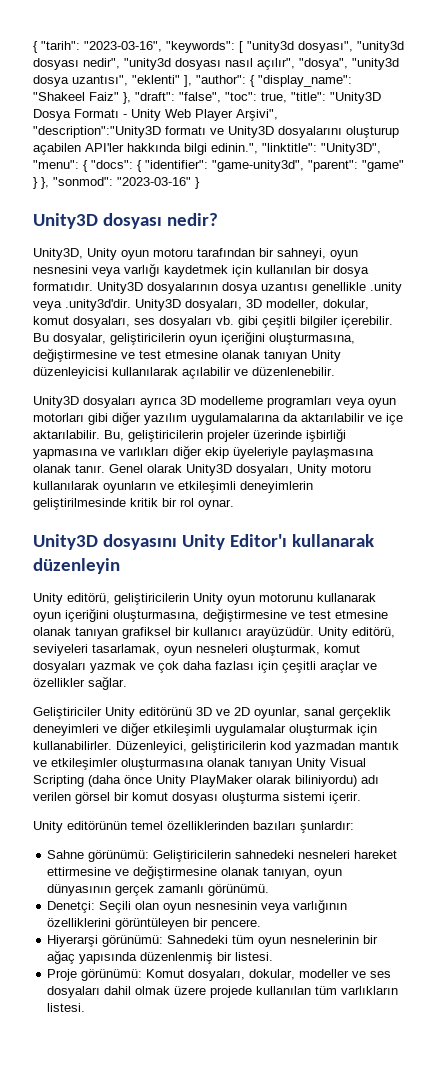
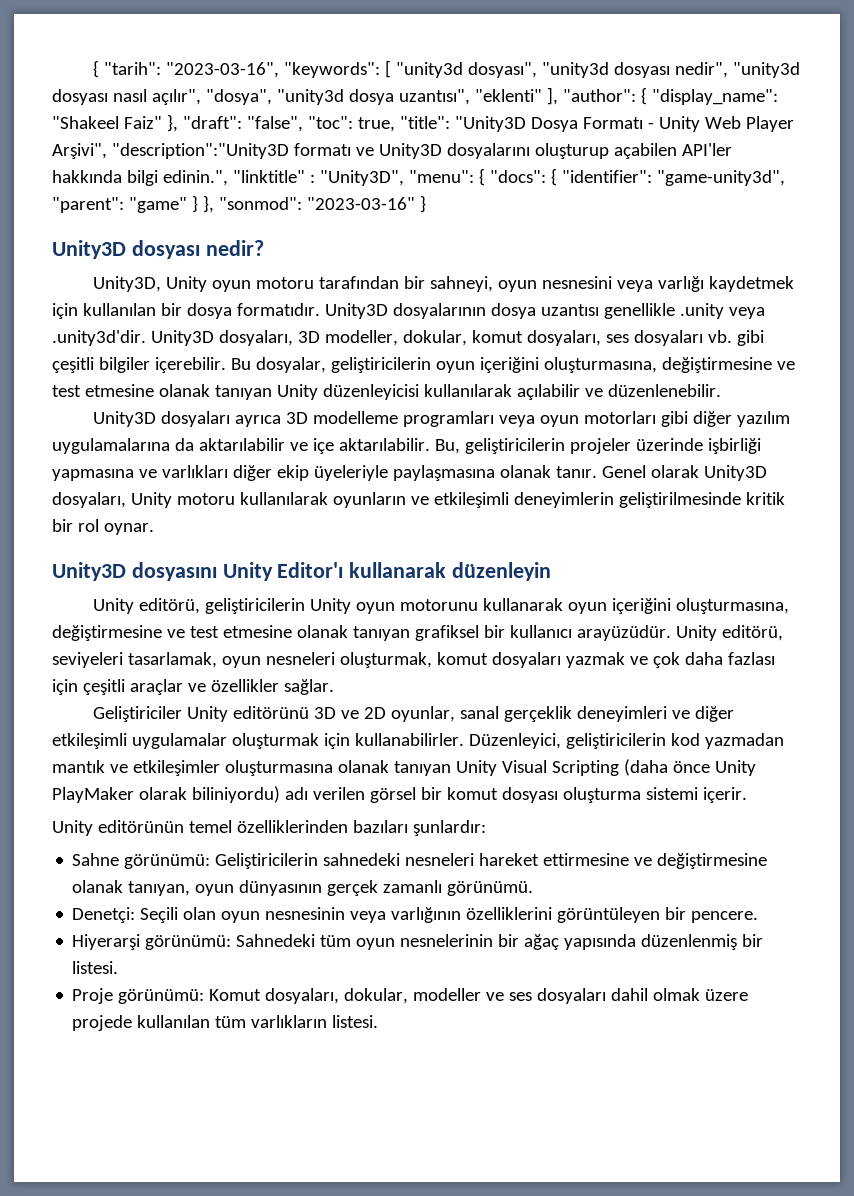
- "Unity3D Dosya Formatı - Unity Web Player Arşivi", "description":"Unity3D formatı ve Unity3D dosyalarını oluşturup açabilen API'ler hakkında bilgi edinin.", "linktitle":
+ "Unity3D Dosya Formatı - Unity Web Player Arşivi", "description":"Unity3D formatı ve Unity3D dosyalarını oluşturup açabilen API'ler hakkında bilgi edinin.", "linktitle" :

